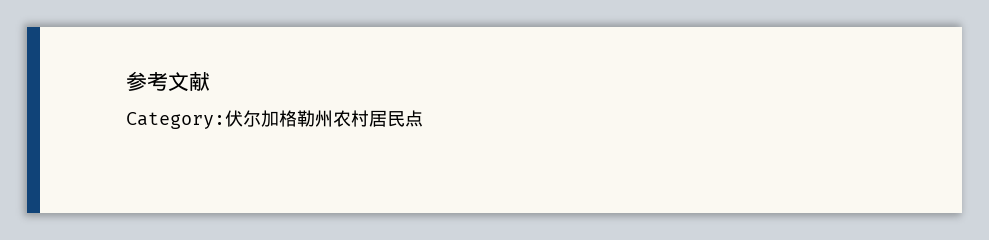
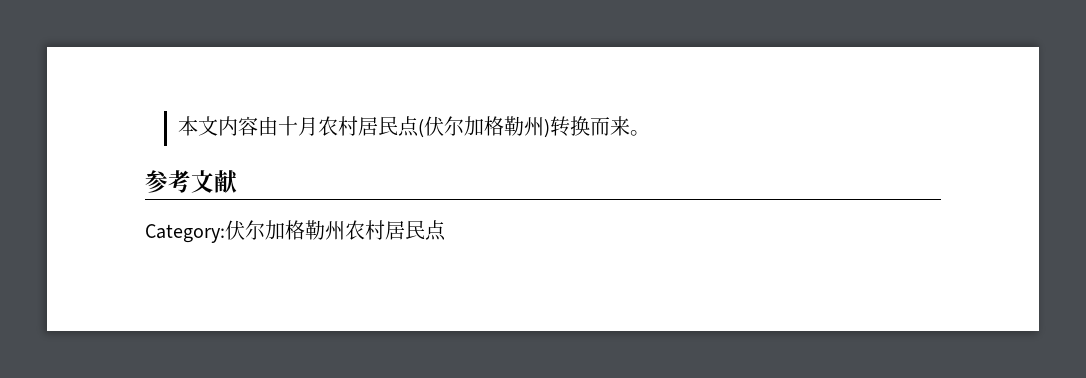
+ 本文内容由十月农村居民点(伏尔加格勒州)转换而来。

